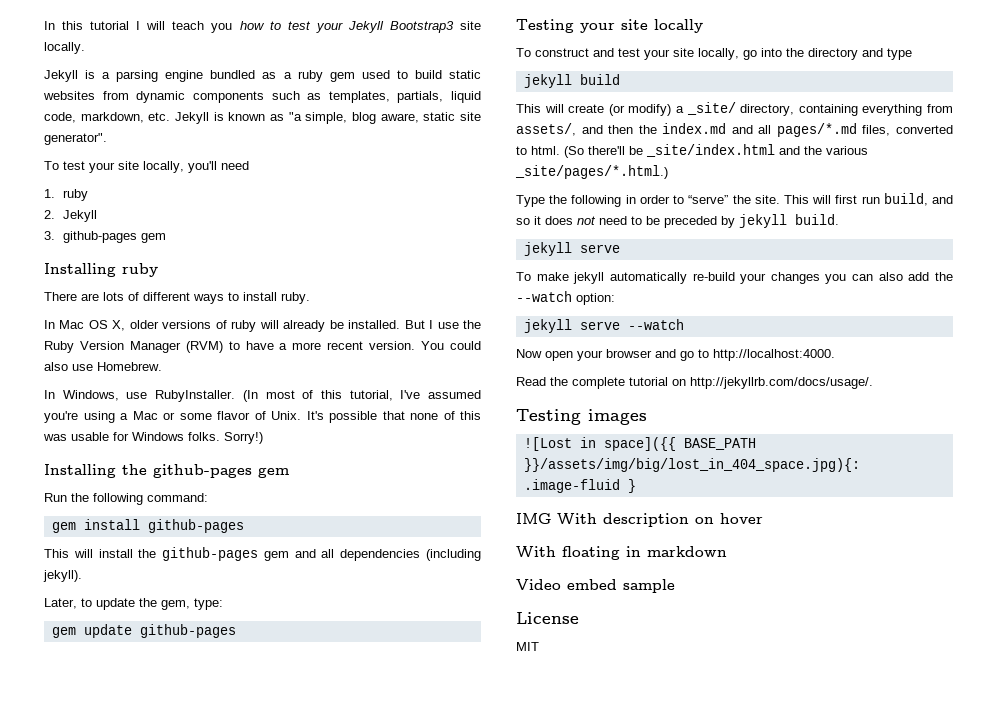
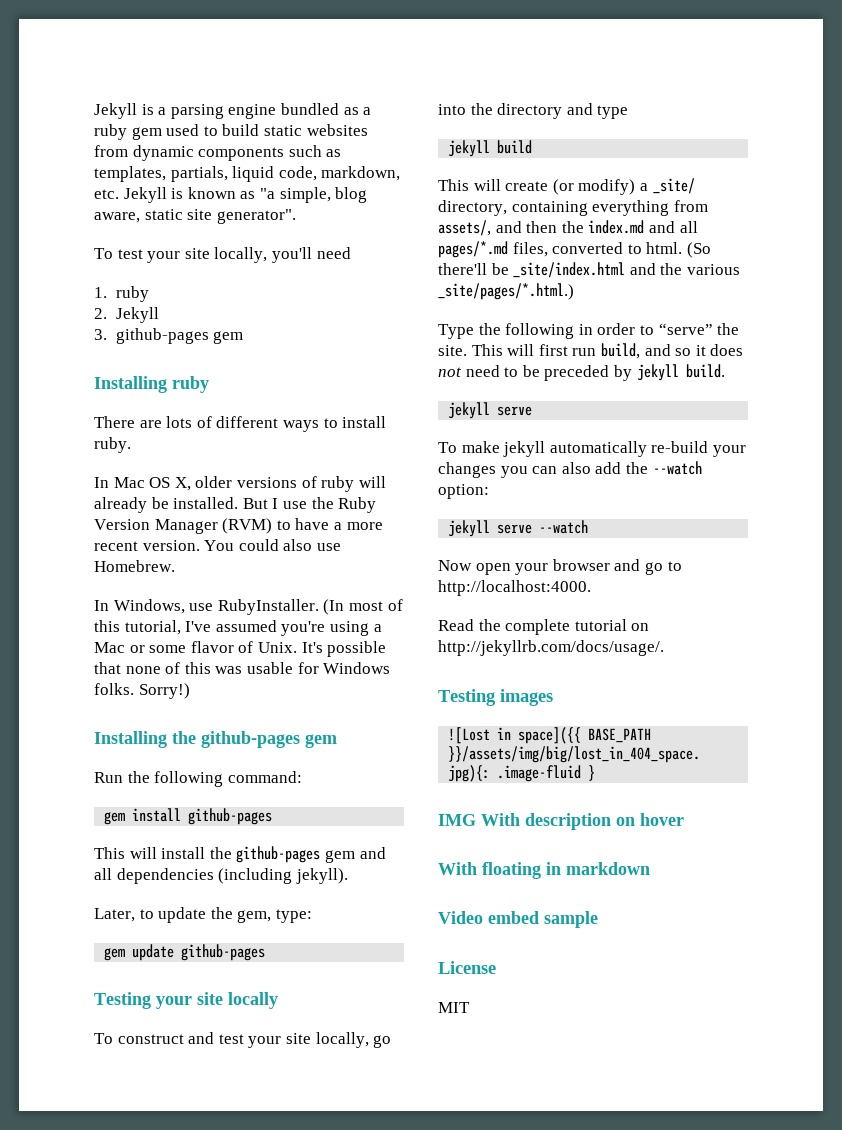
- In this tutorial I will teach you how to test your Jekyll Bootstrap3 site locally.

